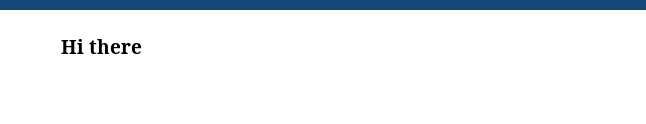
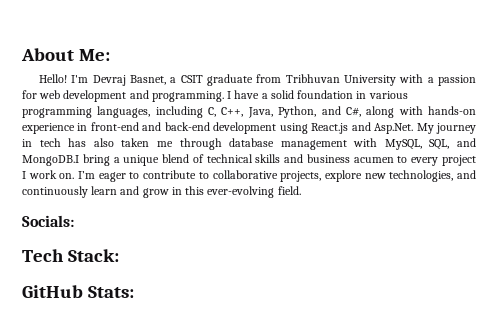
- Hi there
+ About Me:
+ Hello! I'm Devraj Basnet, a CSIT graduate from Tribhuvan University with a passion for web development and programming. I have a solid foundation in various programming languages, including C, C++, Java, Python, and C#, along with hands-on experience in front-end and back-end development using React.js and Asp.Net. My journey in tech has also taken me through database management with MySQL, SQL, and MongoDB.I bring a unique blend of technical skills and business acumen to every project I work on. I’m eager to contribute to collaborative projects, explore new technologies, and continuously learn and grow in this ever-evolving field.
+ Socials:
+ Tech Stack:
+ GitHub Stats:

